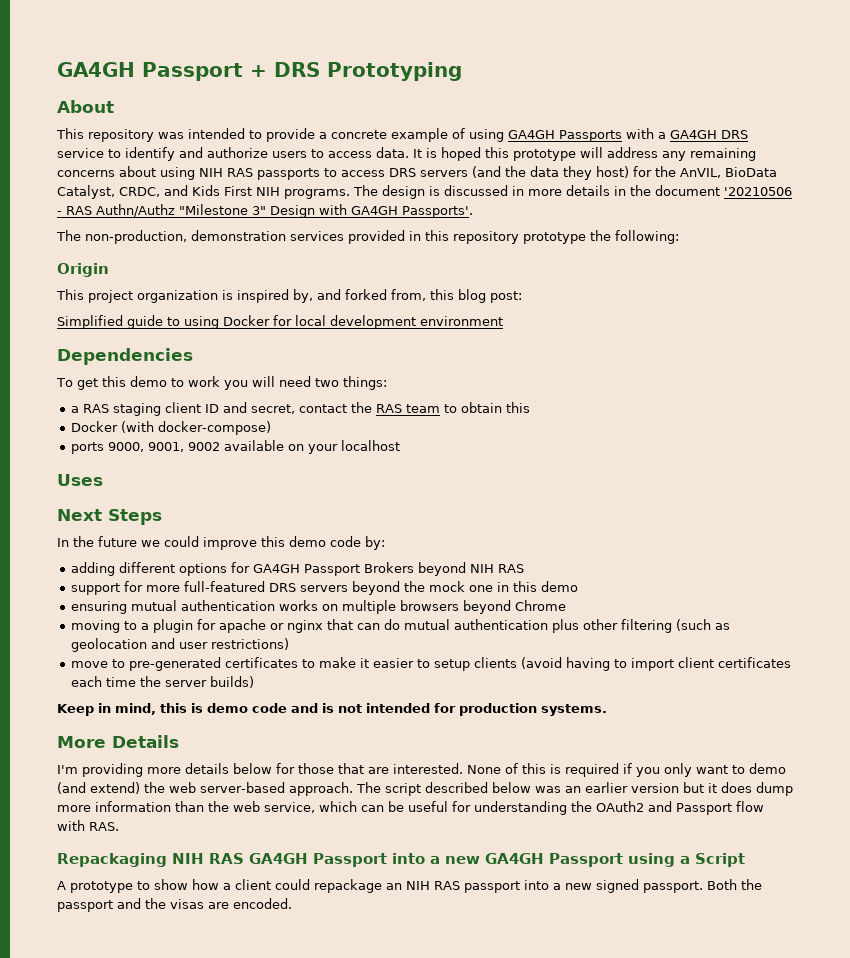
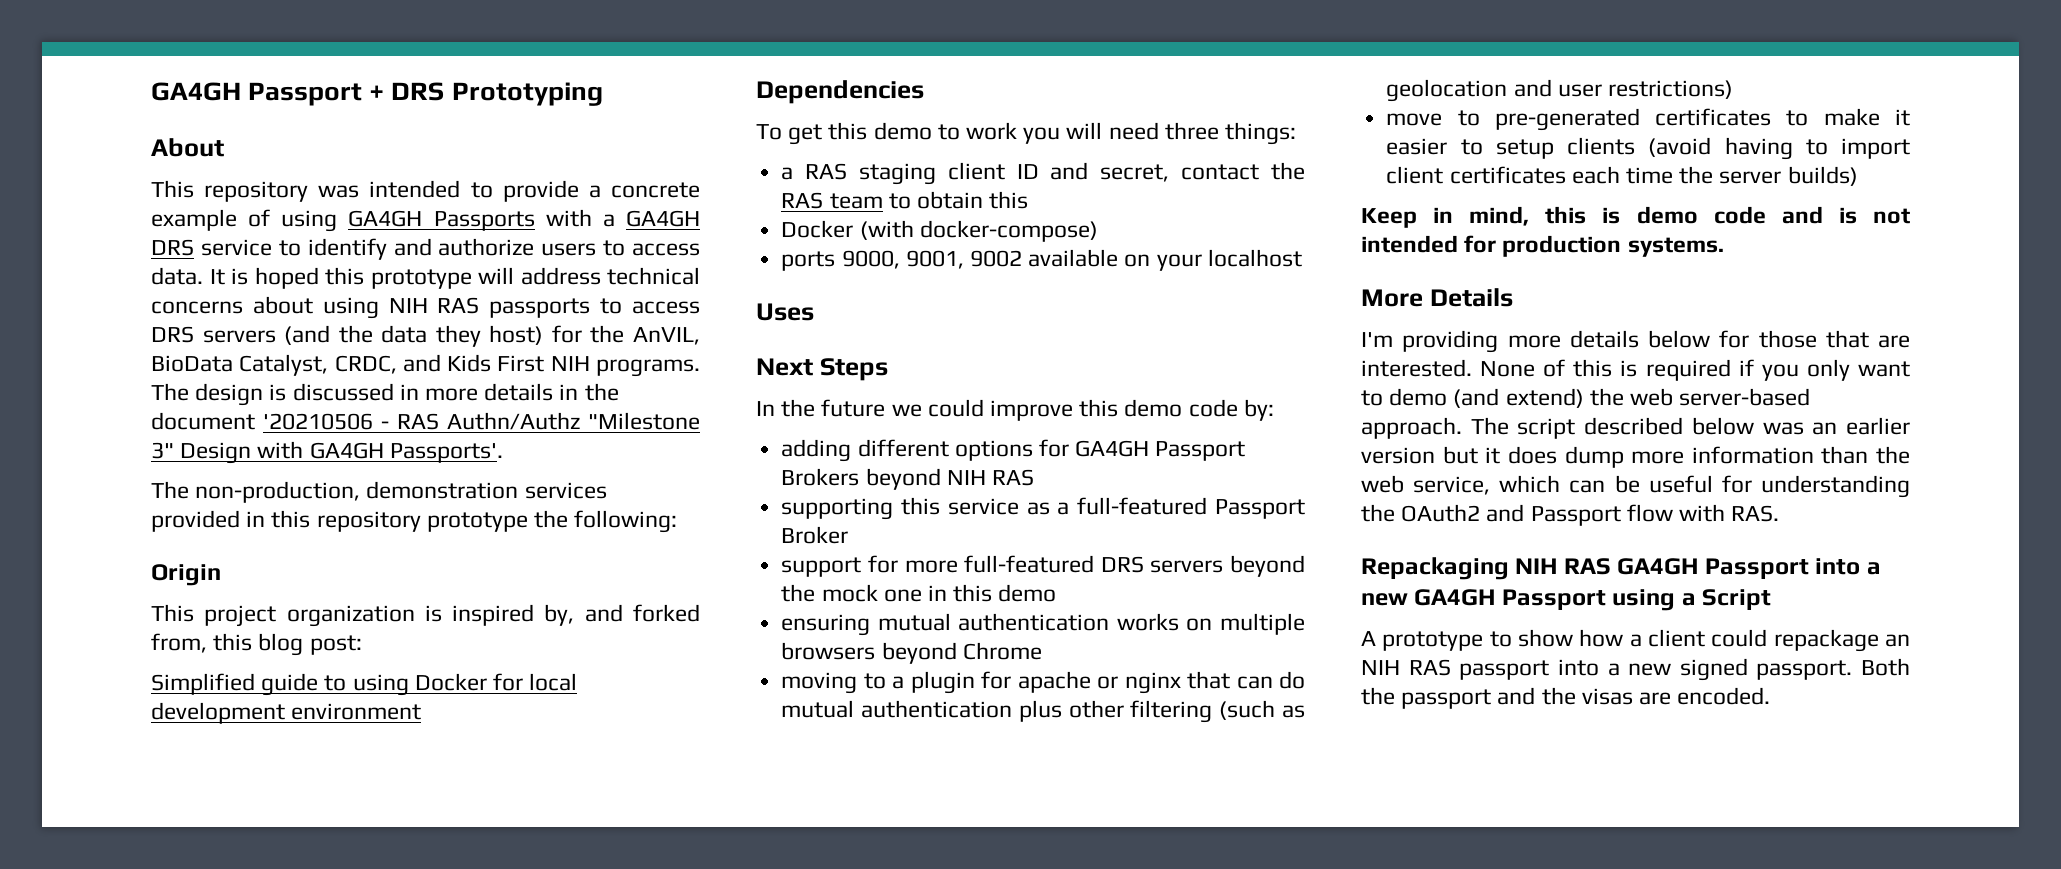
- It is hoped this prototype will address any remaining concerns about using NIH RAS passports to access DRS servers (and the data they host) for the AnVIL, BioData Catalyst, CRDC, and Kids First NIH programs.
+ It is hoped this prototype will address technical concerns about using NIH RAS passports to access DRS servers (and the data they host) for the AnVIL, BioData Catalyst, CRDC, and Kids First NIH programs.
- To get this demo to work you will need two things:
+ To get this demo to work you will need three things:
+ supporting this service as a full-featured Passport Broker

